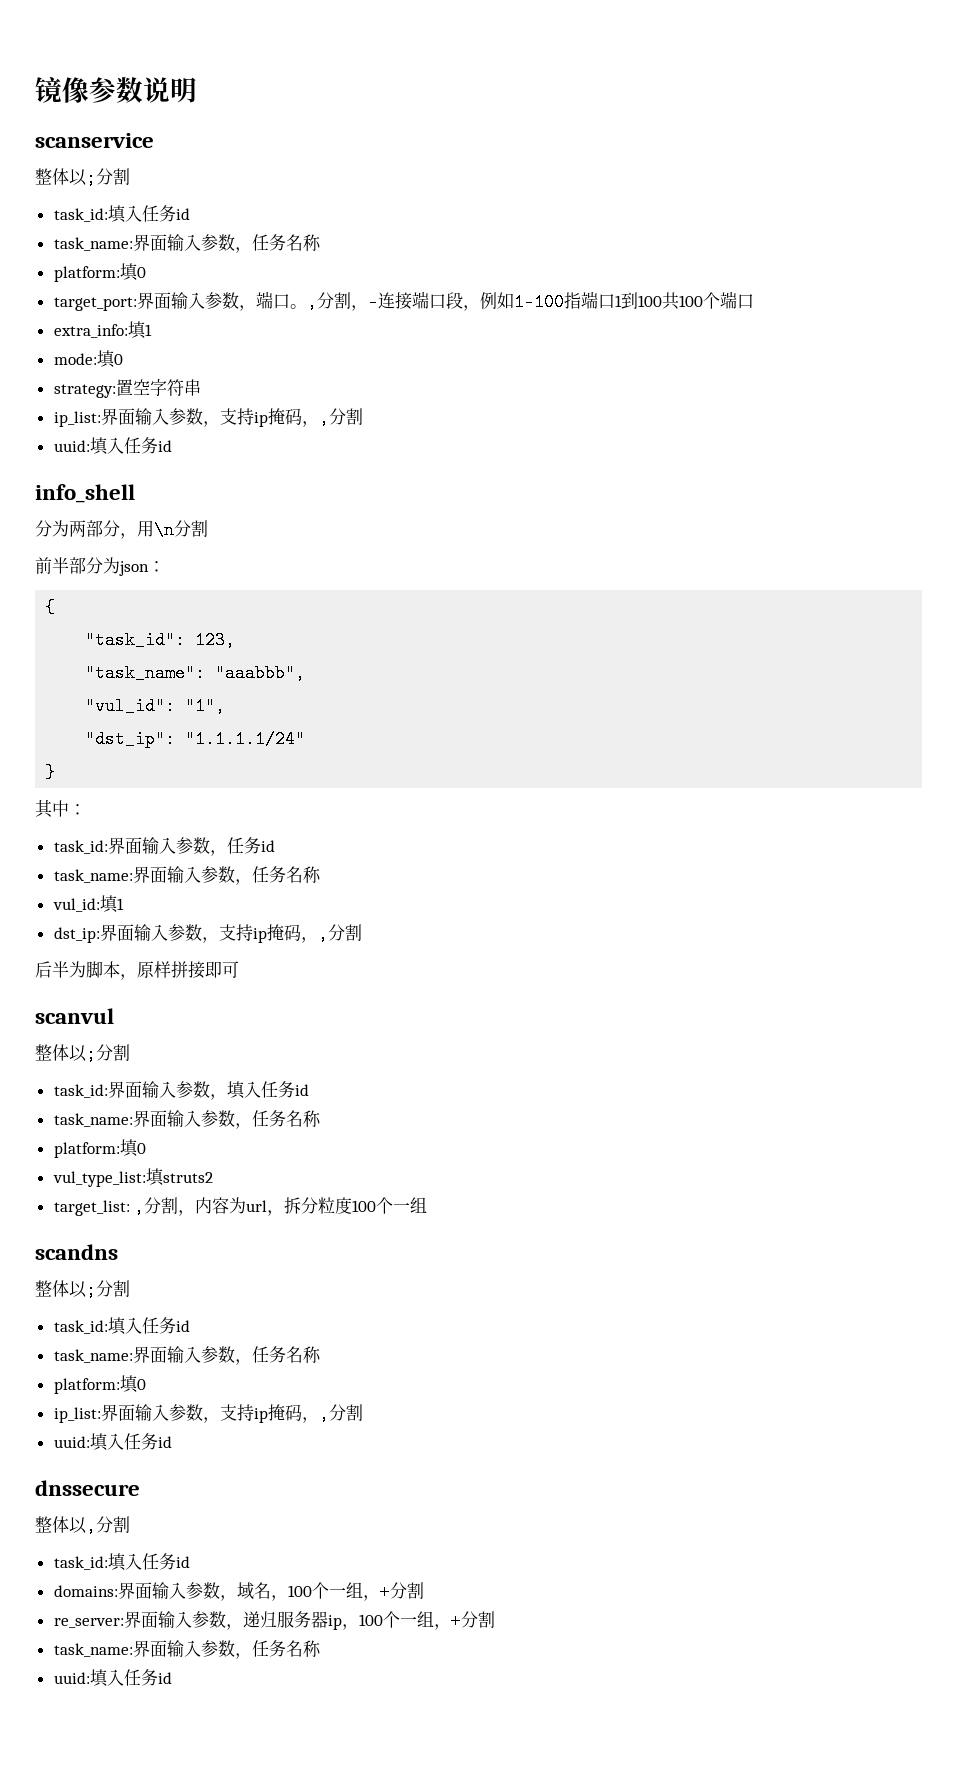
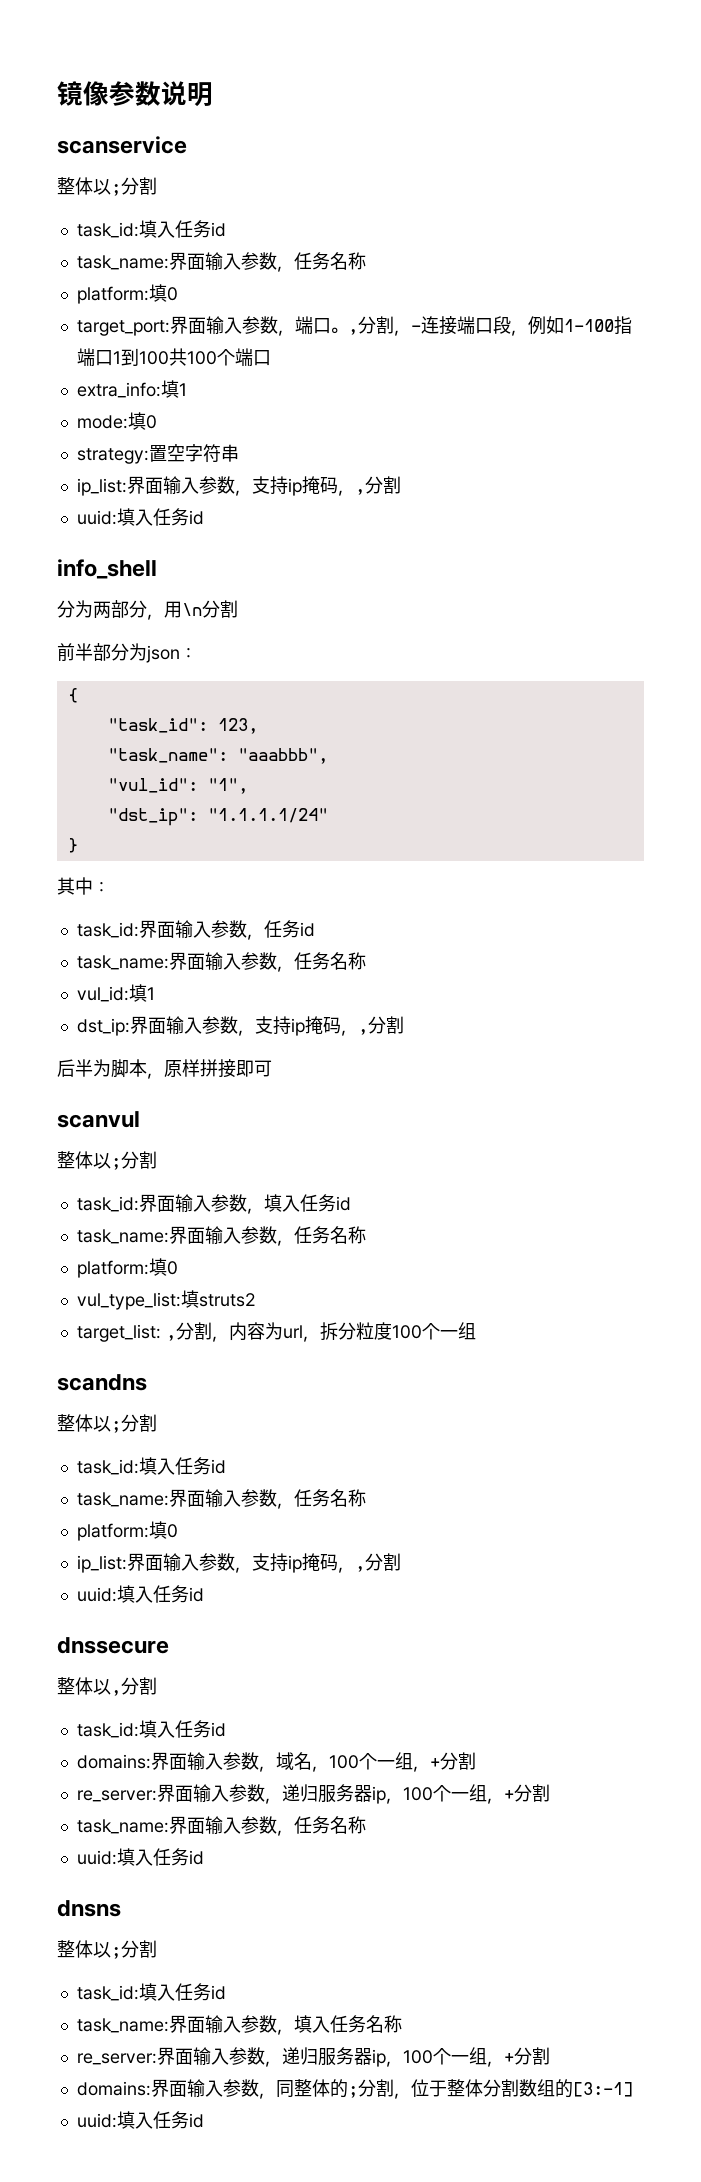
+ dnsns
+ 整体以;分割
+ task_id:填入任务id
+ task_name:界面输入参数，填入任务名称
+ re_server:界面输入参数，递归服务器ip，100个一组，+分割
+ domains:界面输入参数，同整体的;分割，位于整体分割数组的[3:-1]
+ uuid:填入任务id

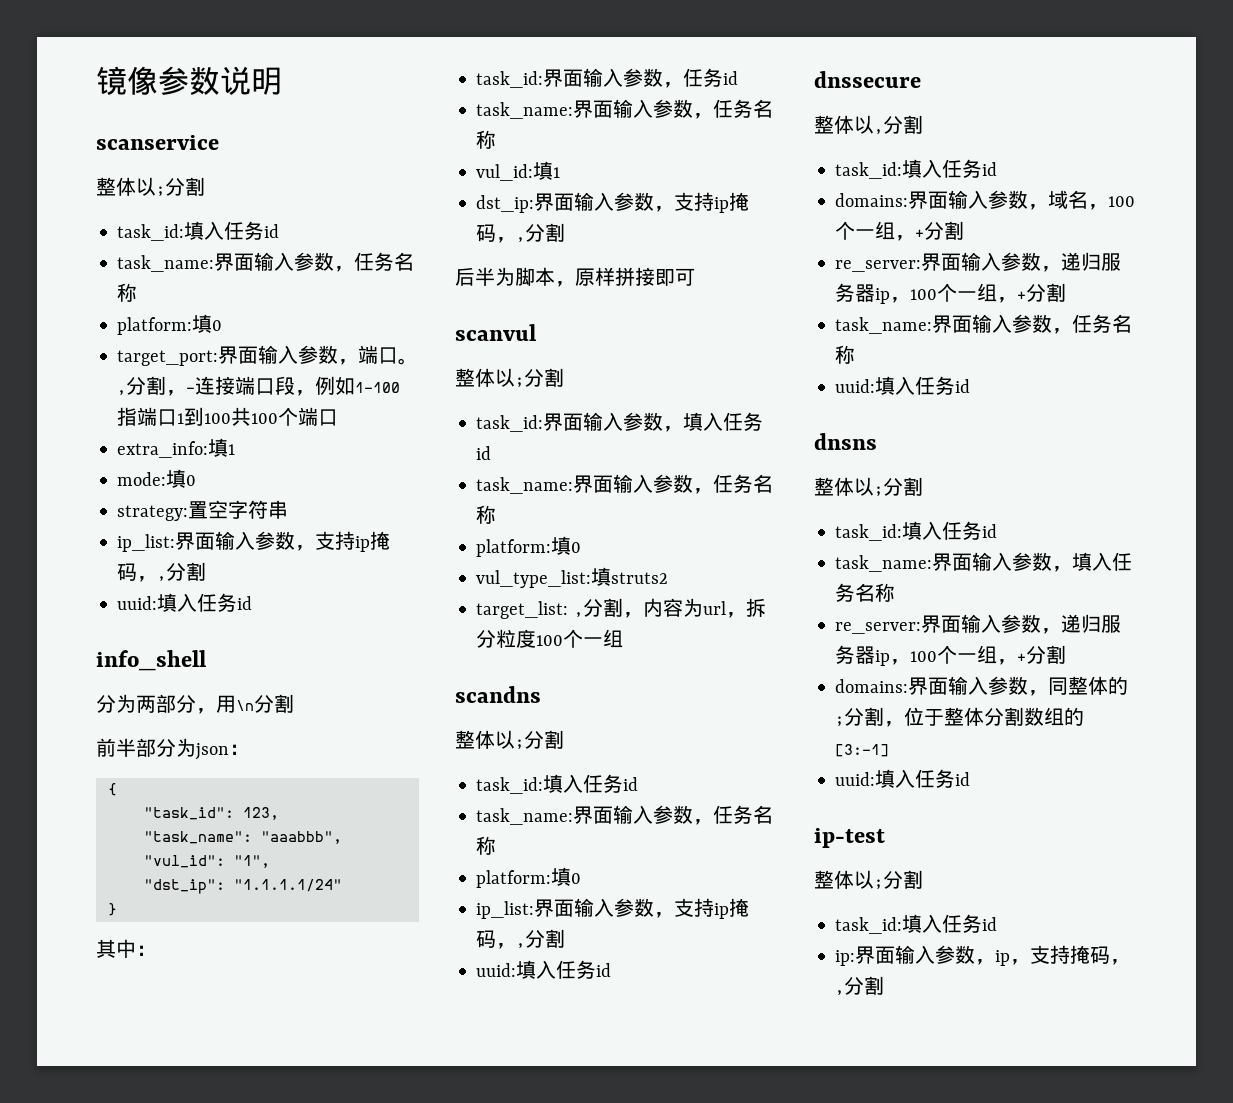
+ ip-test
+ 整体以;分割
+ task_id:填入任务id
+ ip:界面输入参数，ip，支持掩码，,分割

